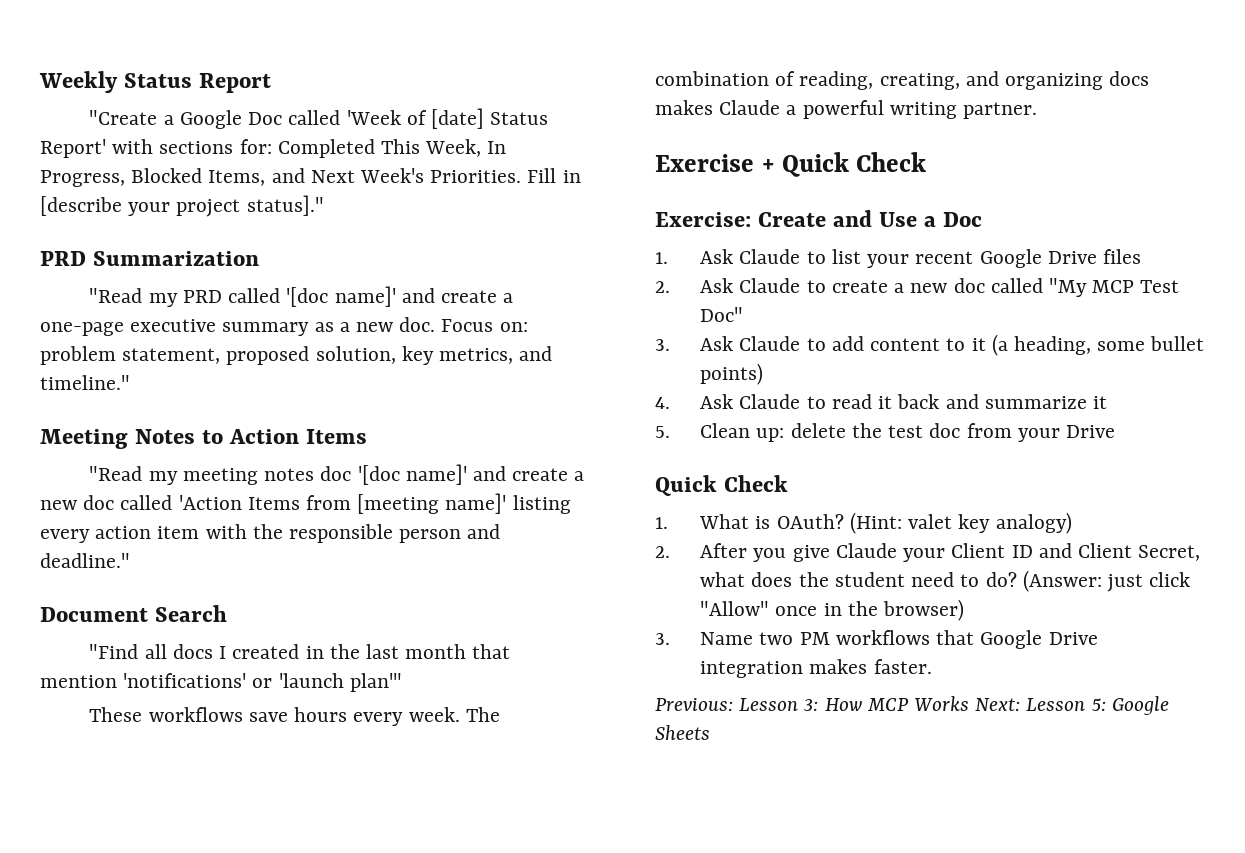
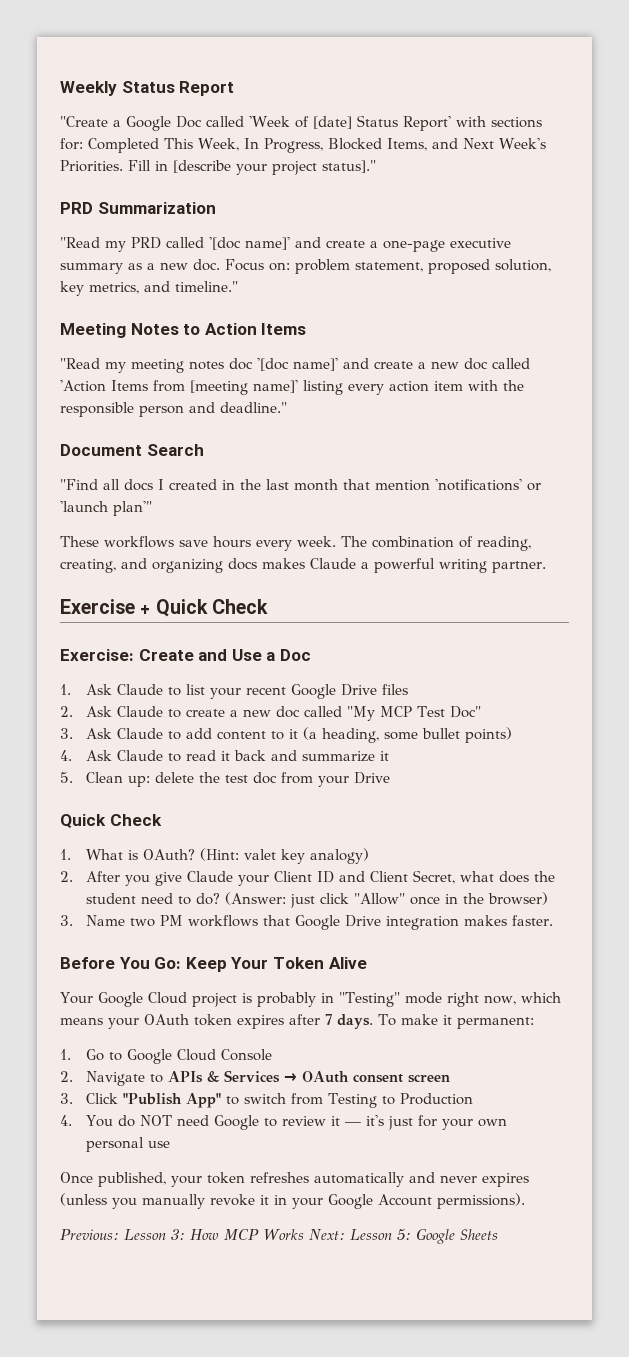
+ Before You Go: Keep Your Token Alive
+ Your Google Cloud project is probably in "Testing" mode right now, which means your OAuth token expires after 7 days. To make it permanent:
+ 1. Go to Google Cloud Console
+ 2. Navigate to APIs & Services → OAuth consent screen
+ 3. Click "Publish App" to switch from Testing to Production
+ 4. You do NOT need Google to review it — it's just for your own personal use
+ Once published, your token refreshes automatically and never expires (unless you manually revoke it in your Google Account permissions).

